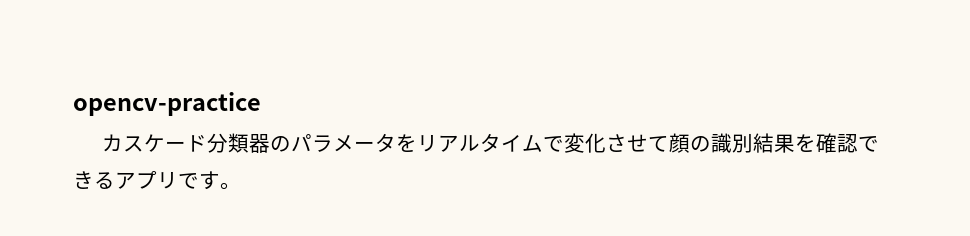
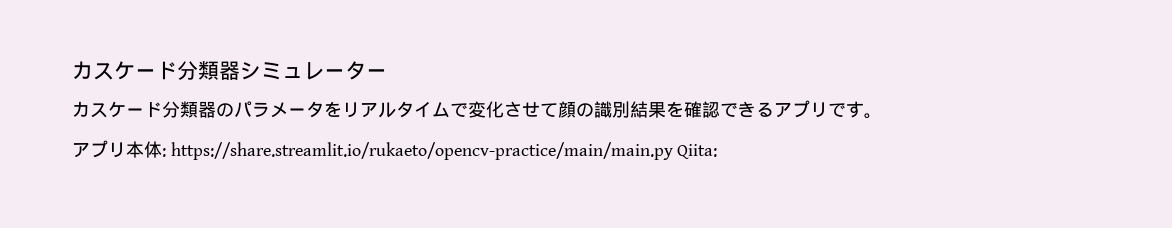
- opencv-practice
+ カスケード分類器シミュレーター
+ アプリ本体: https://share.streamlit.io/rukaeto/opencv-practice/main/main.py Qiita:

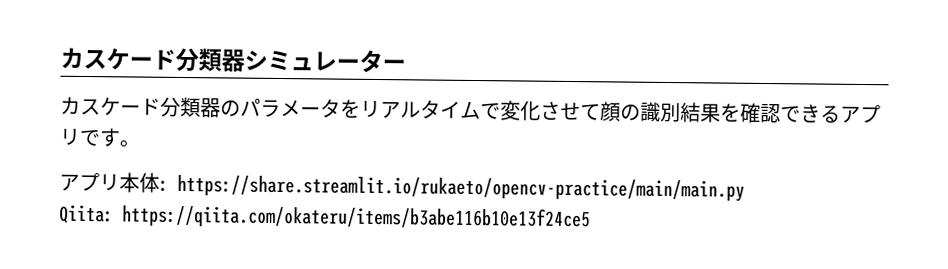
- アプリ本体: https://share.streamlit.io/rukaeto/opencv-practice/main/main.py Qiita:
+ アプリ本体: https://share.streamlit.io/rukaeto/opencv-practice/main/main.py
+ Qiita: https://qiita.com/okateru/items/b3abe116b10e13f24ce5

